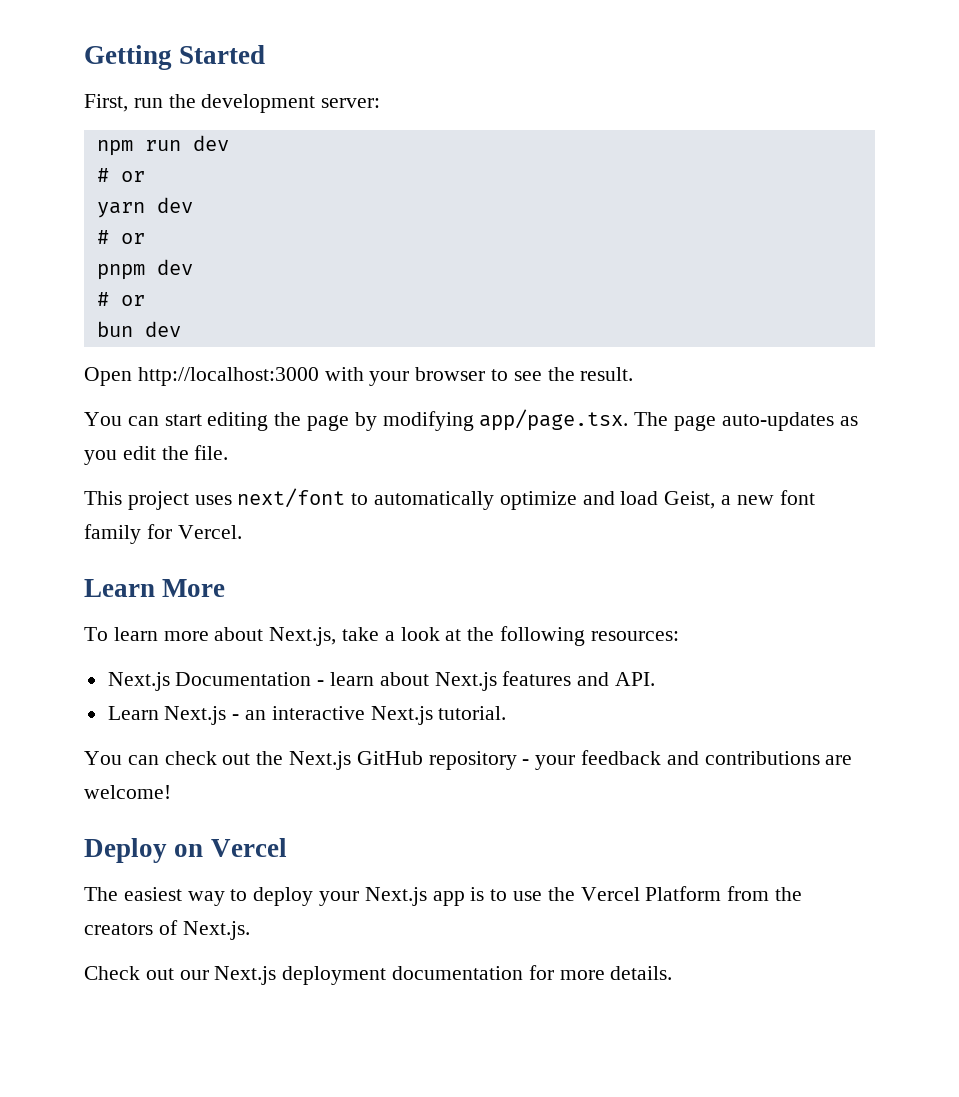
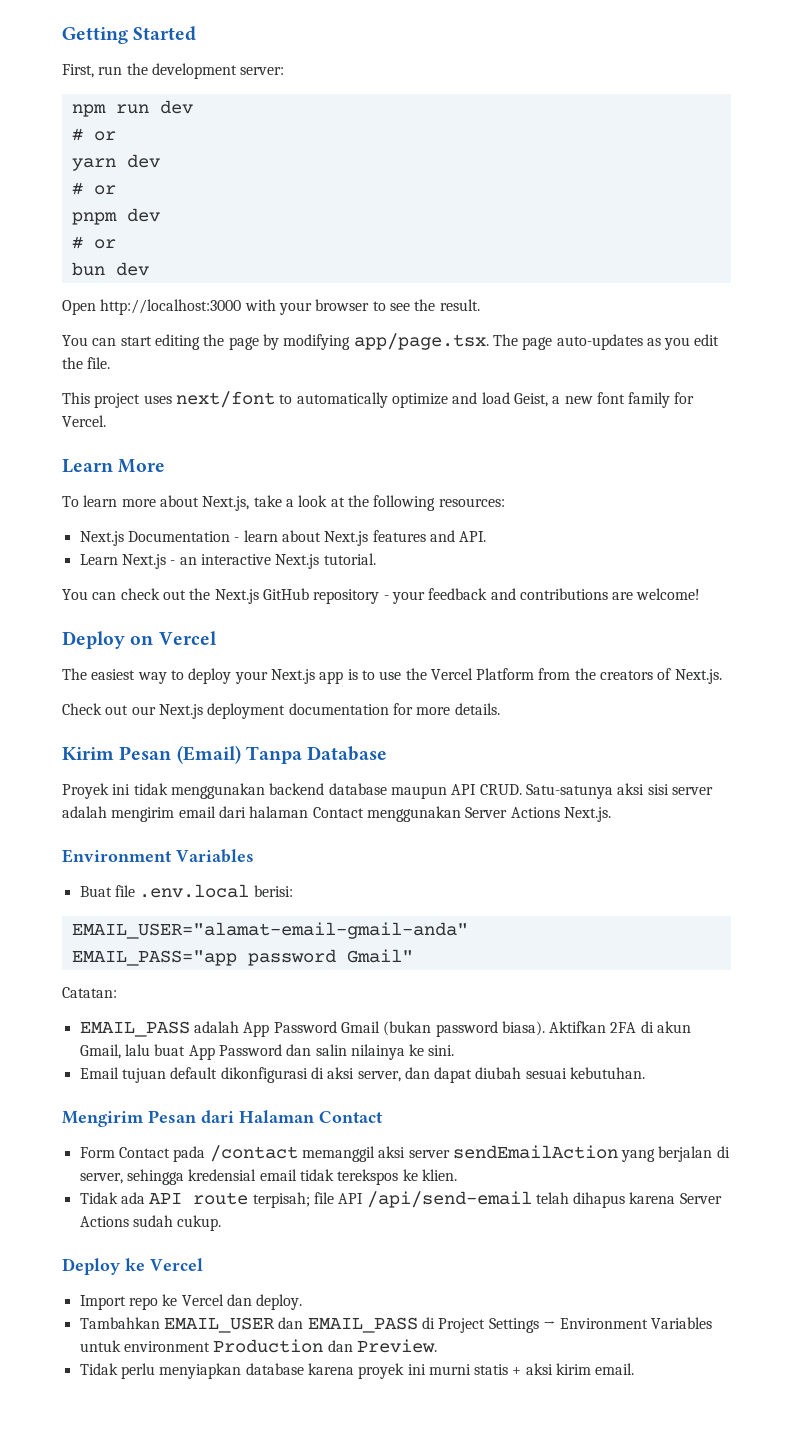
+ Kirim Pesan (Email) Tanpa Database
+ Proyek ini tidak menggunakan backend database maupun API CRUD. Satu-satunya aksi sisi server adalah mengirim email dari halaman Contact menggunakan Server Actions Next.js.
+ Environment Variables
+ Buat file .env.local berisi:
+ EMAIL_USER="alamat-email-gmail-anda"
+ EMAIL_PASS="app password Gmail"
+ Catatan:
+ EMAIL_PASS adalah App Password Gmail (bukan password biasa). Aktifkan 2FA di akun Gmail, lalu buat App Password dan salin nilainya ke sini.
+ Email tujuan default dikonfigurasi di aksi server, dan dapat diubah sesuai kebutuhan.
+ Mengirim Pesan dari Halaman Contact
+ Form Contact pada /contact memanggil aksi server sendEmailAction yang berjalan di server, sehingga kredensial email tidak terekspos ke klien.
+ Tidak ada API route terpisah; file API /api/send-email telah dihapus karena Server Actions sudah cukup.
+ Deploy ke Vercel
+ Import repo ke Vercel dan deploy.
+ Tambahkan EMAIL_USER dan EMAIL_PASS di Project Settings → Environment Variables untuk environment Production dan Preview.
+ Tidak perlu menyiapkan database karena proyek ini murni statis + aksi kirim email.

